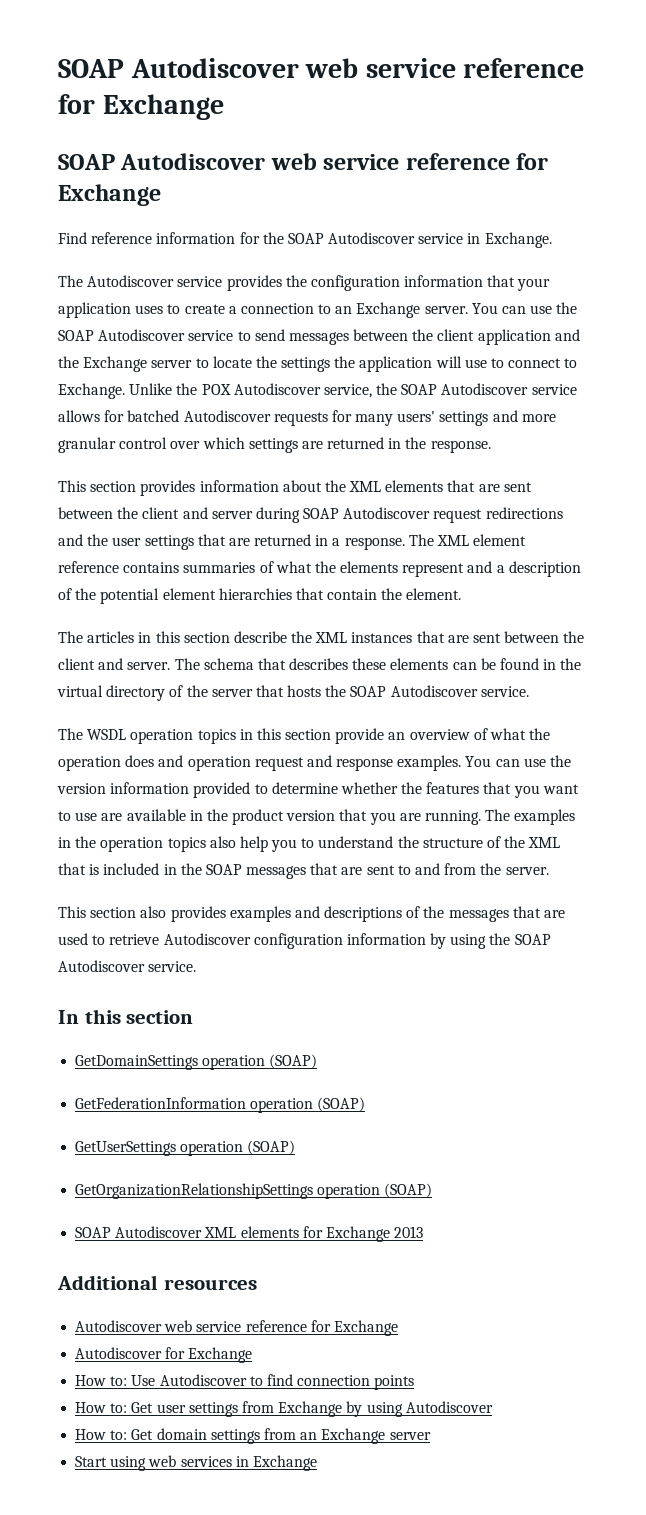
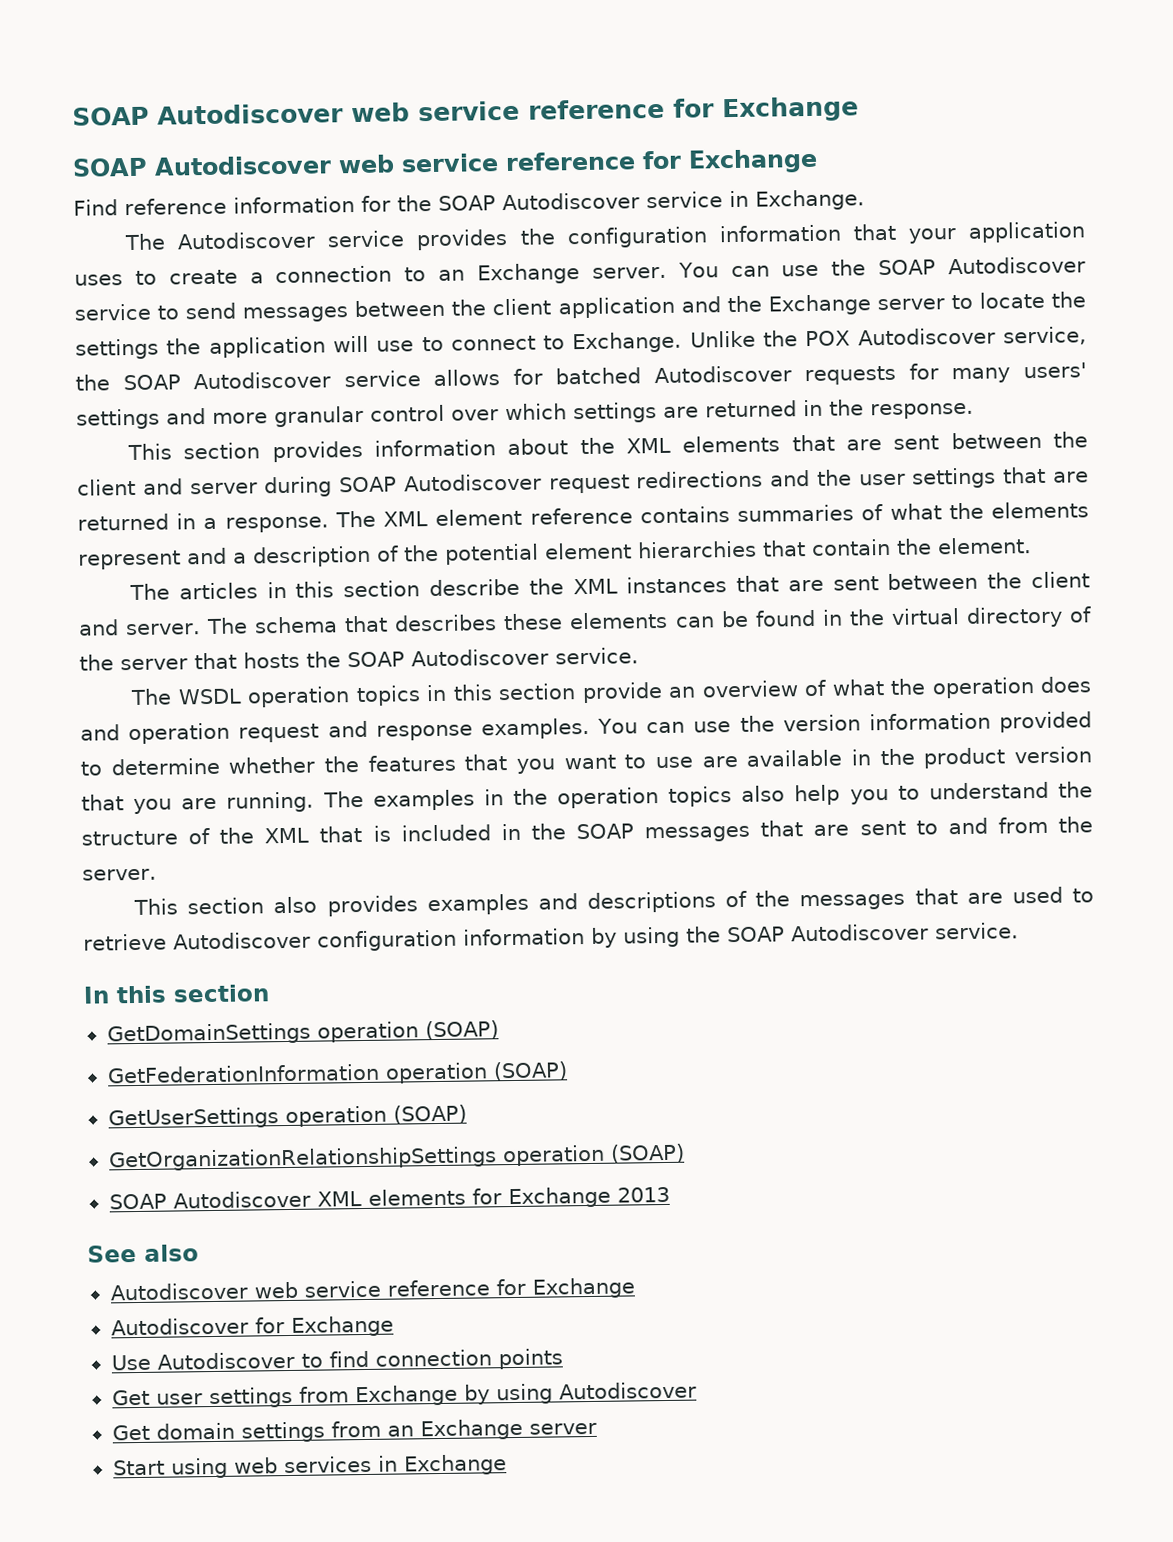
- Additional resources
+ See also
- How to: Use Autodiscover to find connection points
+ Use Autodiscover to find connection points
- How to: Get user settings from Exchange by using Autodiscover
+ Get user settings from Exchange by using Autodiscover
- How to: Get domain settings from an Exchange server
+ Get domain settings from an Exchange server

